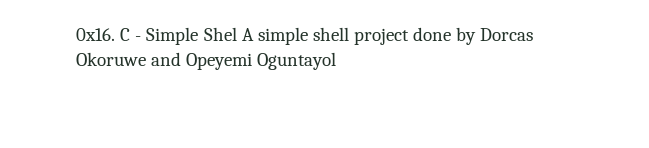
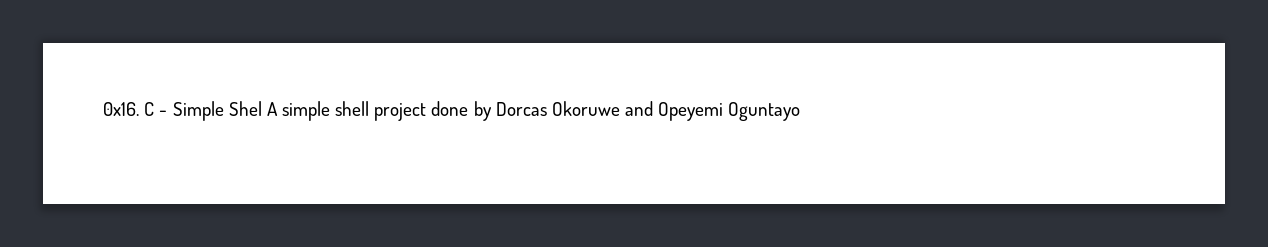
- C - Simple Shel A simple shell project done by Dorcas Okoruwe and Opeyemi Oguntayol
+ C - Simple Shel A simple shell project done by Dorcas Okoruwe and Opeyemi Oguntayo

